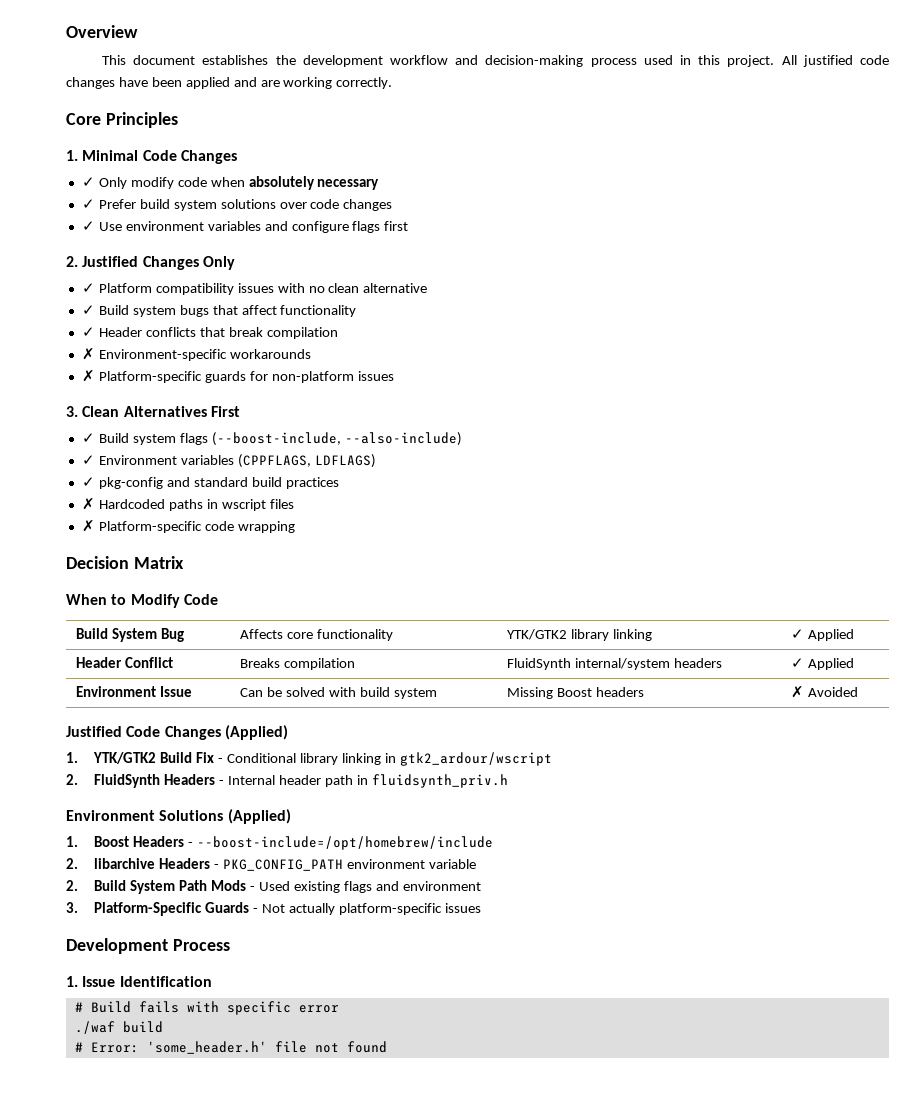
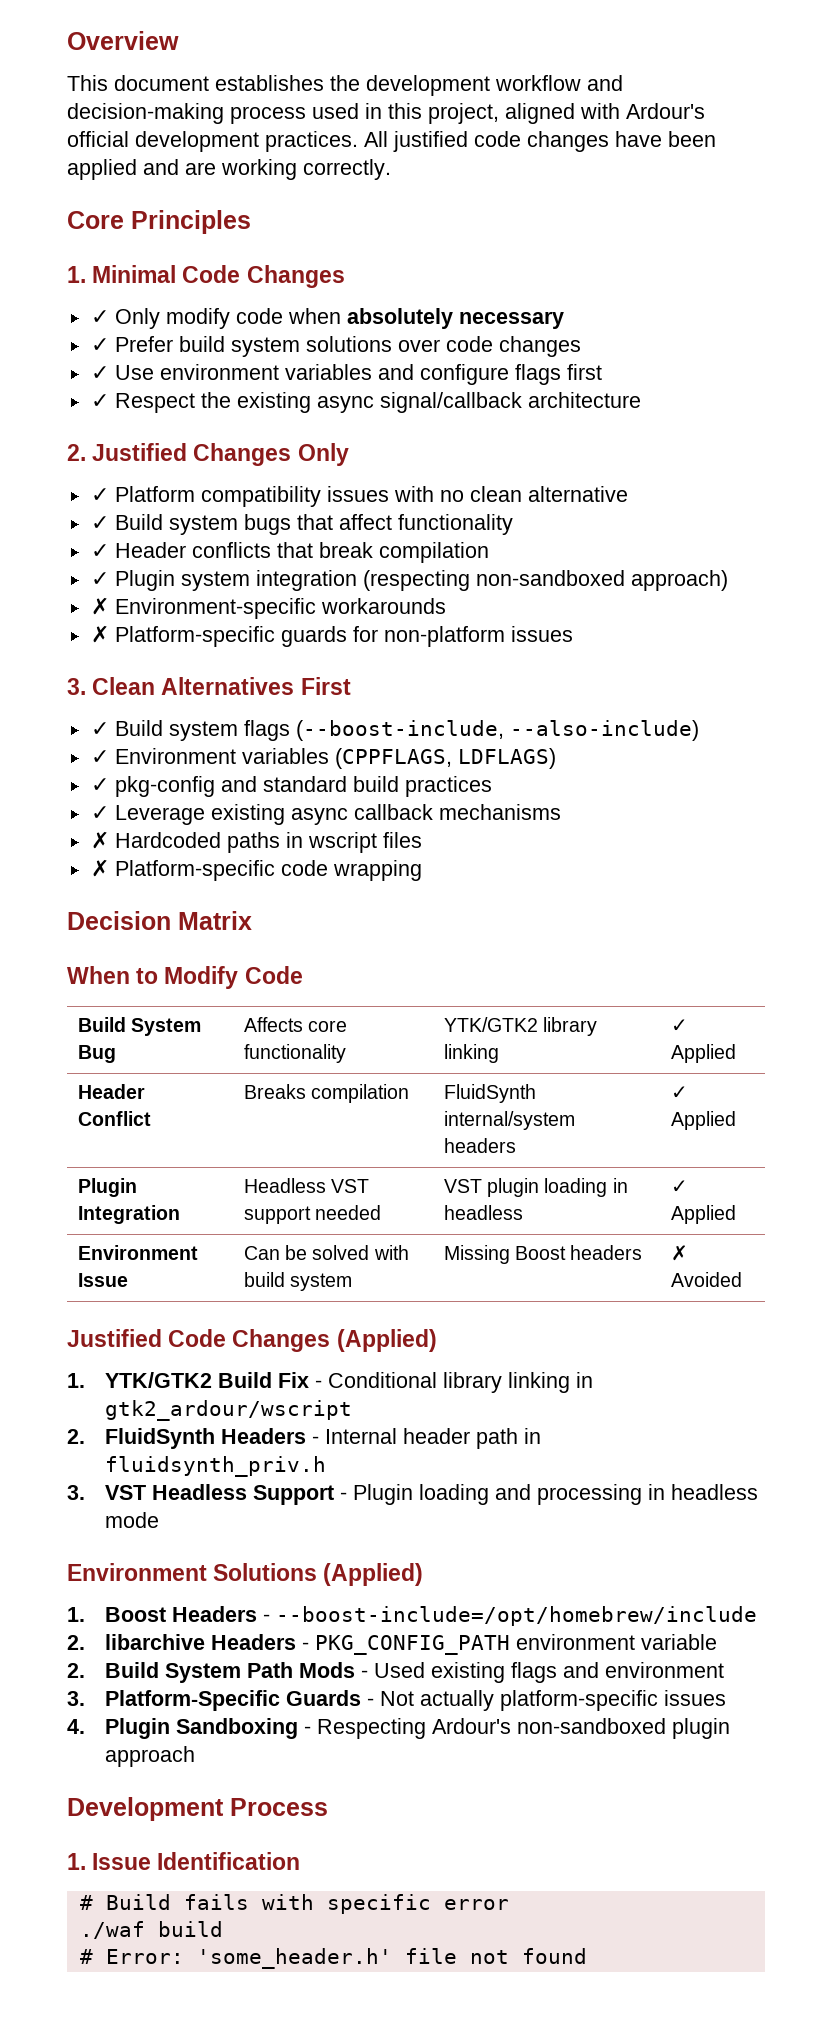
- This document establishes the development workflow and decision-making process used in this project.
+ This document establishes the development workflow and decision-making process used in this project, aligned with Ardour's official development practices.
+ ✓ Respect the existing async signal/callback architecture
+ ✓ Plugin system integration (respecting non-sandboxed approach)
+ ✓ Leverage existing async callback mechanisms
+ Plugin Integration | Headless VST support needed | VST plugin loading in headless | ✓ Applied
+ 3. VST Headless Support - Plugin loading and processing in headless mode
+ 4. Plugin Sandboxing - Respecting Ardour's non-sandboxed plugin approach

